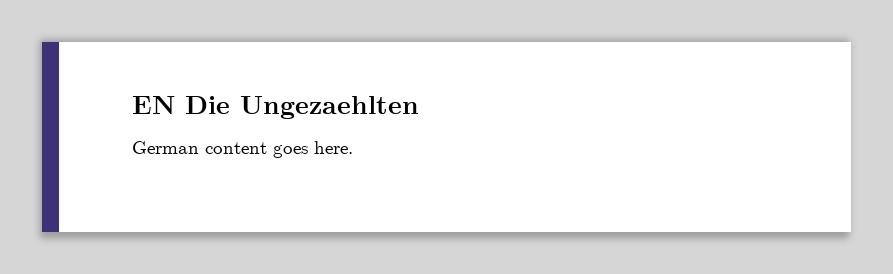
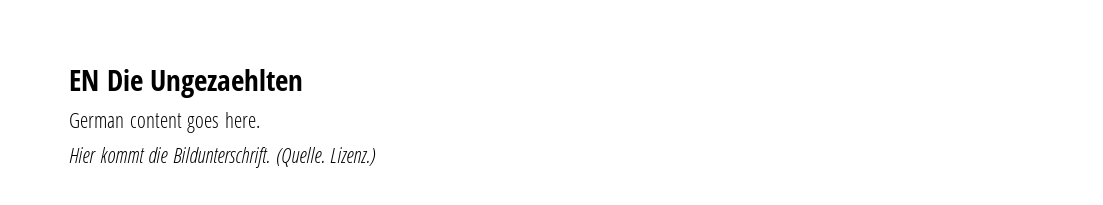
+ Hier kommt die Bildunterschrift. (Quelle. Lizenz.)

